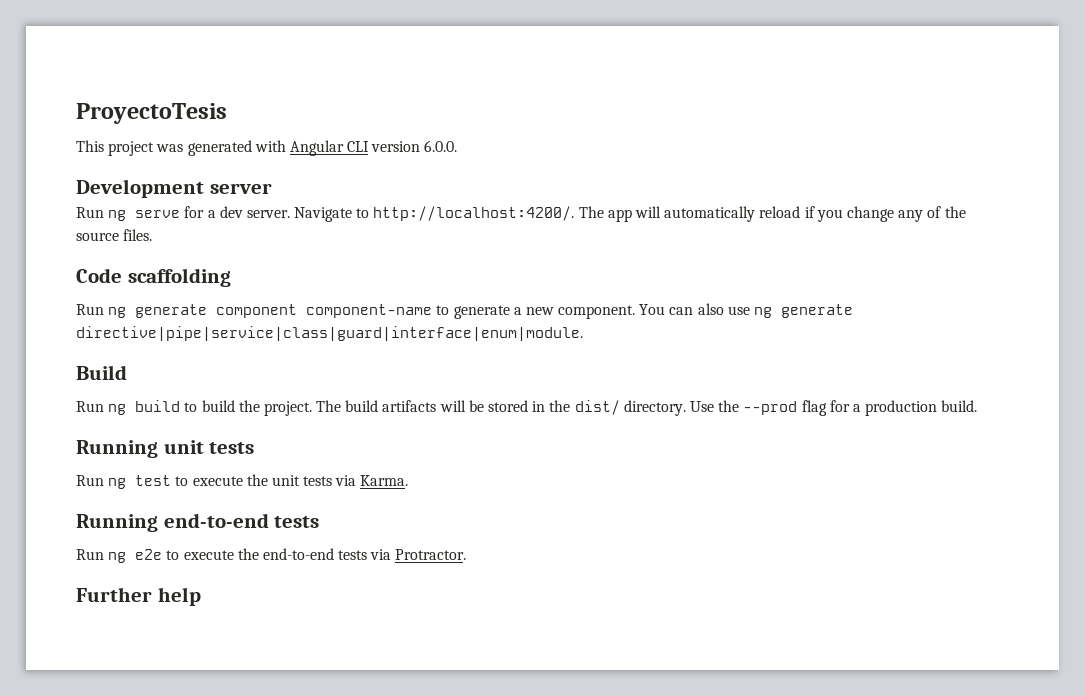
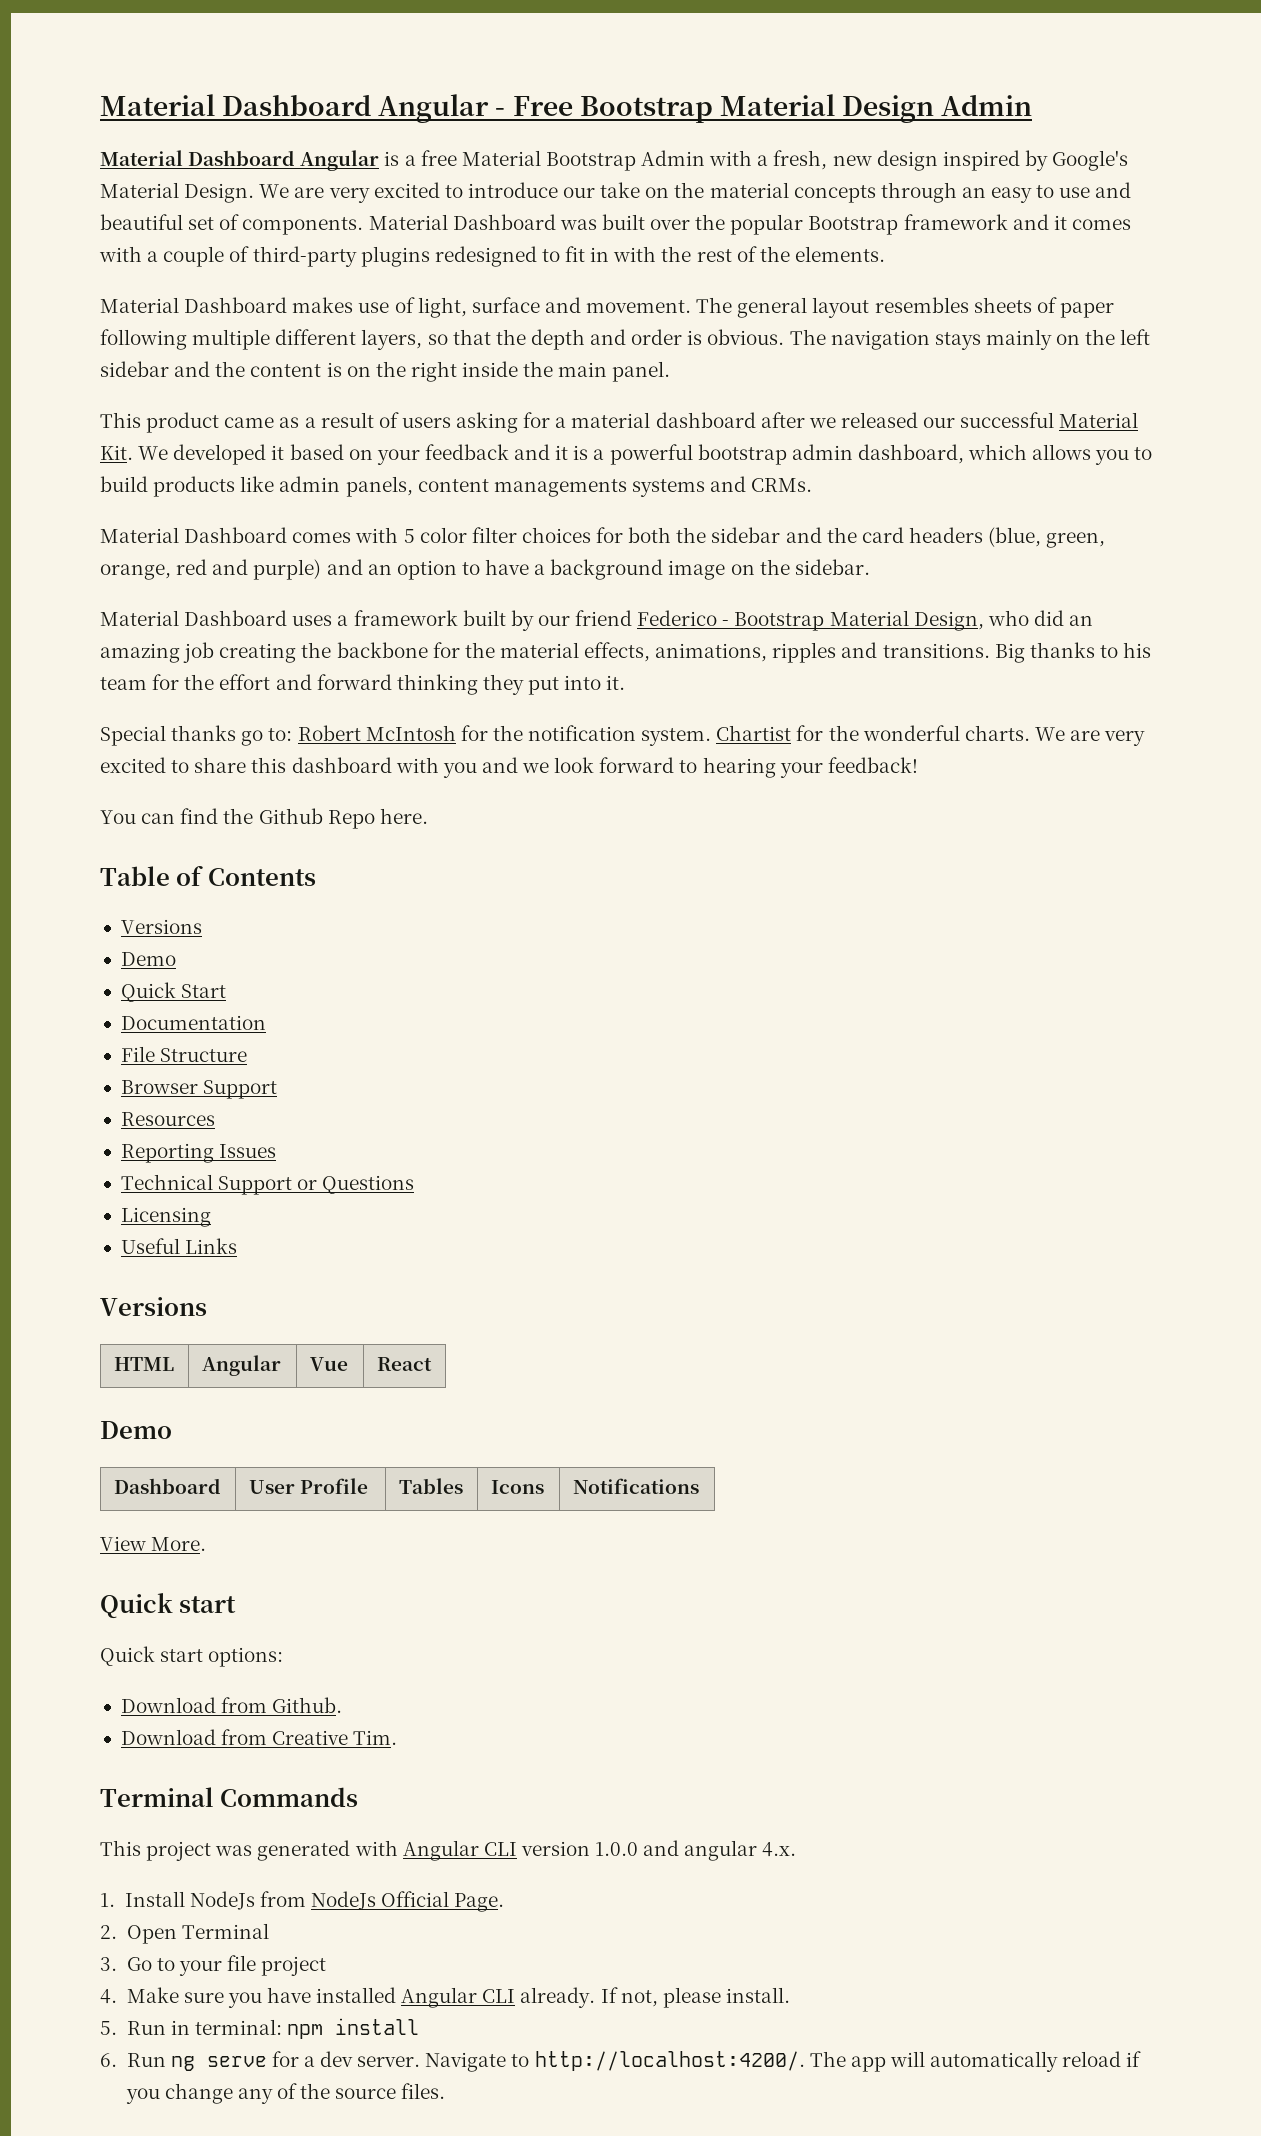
- ProyectoTesis
+ Material Dashboard Angular - Free Bootstrap Material Design Admin
+ Material Dashboard Angular is a free Material Bootstrap Admin with a fresh, new design inspired by Google's Material Design. We are very excited to introduce our take on the material concepts through an easy to use and beautiful set of components. Material Dashboard was built over the popular Bootstrap framework and it comes with a couple of third-party plugins redesigned to fit in with the rest of the elements.
+ Material Dashboard makes use of light, surface and movement. The general layout resembles sheets of paper following multiple different layers, so that the depth and order is obvious. The navigation stays mainly on the left sidebar and the content is on the right inside the main panel.
+ This product came as a result of users asking for a material dashboard after we released our successful Material Kit. We developed it based on your feedback and it is a powerful bootstrap admin dashboard, which allows you to build products like admin panels, content managements systems and CRMs.
+ Material Dashboard comes with 5 color filter choices for both the sidebar and the card headers (blue, green, orange, red and purple) and an option to have a background image on the sidebar.
+ Material Dashboard uses a framework built by our friend Federico - Bootstrap Material Design, who did an amazing job creating the backbone for the material effects, animations, ripples and transitions. Big thanks to his team for the effort and forward thinking they put into it.
+ Special thanks go to: Robert McIntosh for the notification system. Chartist for the wonderful charts. We are very excited to share this dashboard with you and we look forward to hearing your feedback!
+ You can find the Github Repo here.
+ Table of Contents
+ Versions
+ Demo
+ Quick Start
+ Documentation
+ File Structure
+ Browser Support
+ Resources
+ Reporting Issues
+ Technical Support or Questions
+ Licensing
+ Useful Links
+ Versions
+ HTML | Angular | Vue | React
+ Demo
+ Dashboard | User Profile | Tables | Icons | Notifications
+ View More.
+ Quick start
+ Quick start options:
+ Download from Github.
+ Download from Creative Tim.
+ Terminal Commands
- This project was generated with Angular CLI version 6.0.0.
- Development server
- Run ng serve for a dev server.
+ This project was generated with Angular CLI version 1.0.0 and angular 4.x.
+ 1. Install NodeJs from NodeJs Official Page.
+ 2. Open Terminal
+ 3. Go to your file project
+ 4. Make sure you have installed Angular CLI already. If not, please install.
+ 5. Run in terminal: npm install
+ 6. Run ng serve for a dev server.
- Code scaffolding
- Run ng generate component component-name to generate a new component. You can also use ng generate directive|pipe|service|class|guard|interface|enum|module.
- Build
- Run ng build to build the project. The build artifacts will be stored in the dist/ directory. Use the --prod flag for a production build.
- Running unit tests
- Run ng test to execute the unit tests via Karma.
- Running end-to-end tests
- Run ng e2e to execute the end-to-end tests via Protractor.
- Further help

